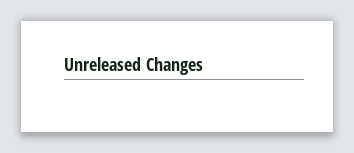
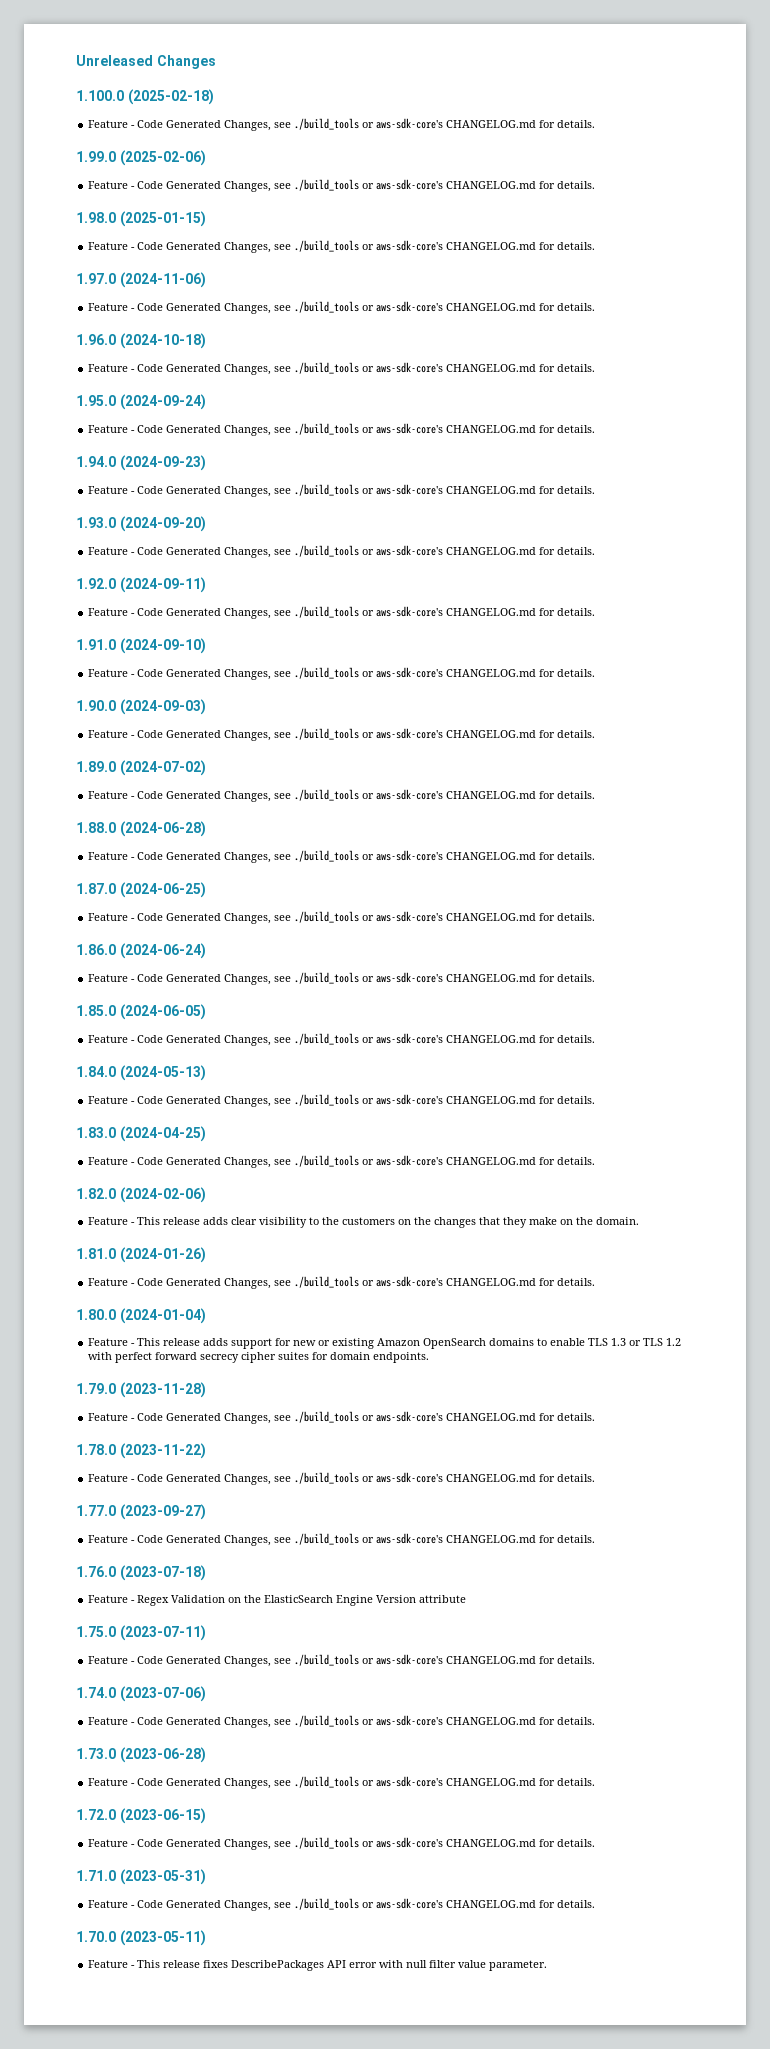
+ 1.100.0 (2025-02-18)
+ Feature - Code Generated Changes, see ./build_tools or aws-sdk-core's CHANGELOG.md for details.
+ 1.99.0 (2025-02-06)
+ Feature - Code Generated Changes, see ./build_tools or aws-sdk-core's CHANGELOG.md for details.
+ 1.98.0 (2025-01-15)
+ Feature - Code Generated Changes, see ./build_tools or aws-sdk-core's CHANGELOG.md for details.
+ 1.97.0 (2024-11-06)
+ Feature - Code Generated Changes, see ./build_tools or aws-sdk-core's CHANGELOG.md for details.
+ 1.96.0 (2024-10-18)
+ Feature - Code Generated Changes, see ./build_tools or aws-sdk-core's CHANGELOG.md for details.
+ 1.95.0 (2024-09-24)
+ Feature - Code Generated Changes, see ./build_tools or aws-sdk-core's CHANGELOG.md for details.
+ 1.94.0 (2024-09-23)
+ Feature - Code Generated Changes, see ./build_tools or aws-sdk-core's CHANGELOG.md for details.
+ 1.93.0 (2024-09-20)
+ Feature - Code Generated Changes, see ./build_tools or aws-sdk-core's CHANGELOG.md for details.
+ 1.92.0 (2024-09-11)
+ Feature - Code Generated Changes, see ./build_tools or aws-sdk-core's CHANGELOG.md for details.
+ 1.91.0 (2024-09-10)
+ Feature - Code Generated Changes, see ./build_tools or aws-sdk-core's CHANGELOG.md for details.
+ 1.90.0 (2024-09-03)
+ Feature - Code Generated Changes, see ./build_tools or aws-sdk-core's CHANGELOG.md for details.
+ 1.89.0 (2024-07-02)
+ Feature - Code Generated Changes, see ./build_tools or aws-sdk-core's CHANGELOG.md for details.
+ 1.88.0 (2024-06-28)
+ Feature - Code Generated Changes, see ./build_tools or aws-sdk-core's CHANGELOG.md for details.
+ 1.87.0 (2024-06-25)
+ Feature - Code Generated Changes, see ./build_tools or aws-sdk-core's CHANGELOG.md for details.
+ 1.86.0 (2024-06-24)
+ Feature - Code Generated Changes, see ./build_tools or aws-sdk-core's CHANGELOG.md for details.
+ 1.85.0 (2024-06-05)
+ Feature - Code Generated Changes, see ./build_tools or aws-sdk-core's CHANGELOG.md for details.
+ 1.84.0 (2024-05-13)
+ Feature - Code Generated Changes, see ./build_tools or aws-sdk-core's CHANGELOG.md for details.
+ 1.83.0 (2024-04-25)
+ Feature - Code Generated Changes, see ./build_tools or aws-sdk-core's CHANGELOG.md for details.
+ 1.82.0 (2024-02-06)
+ Feature - This release adds clear visibility to the customers on the changes that they make on the domain.
+ 1.81.0 (2024-01-26)
+ Feature - Code Generated Changes, see ./build_tools or aws-sdk-core's CHANGELOG.md for details.
+ 1.80.0 (2024-01-04)
+ Feature - This release adds support for new or existing Amazon OpenSearch domains to enable TLS 1.3 or TLS 1.2 with perfect forward secrecy cipher suites for domain endpoints.
+ 1.79.0 (2023-11-28)
+ Feature - Code Generated Changes, see ./build_tools or aws-sdk-core's CHANGELOG.md for details.
+ 1.78.0 (2023-11-22)
+ Feature - Code Generated Changes, see ./build_tools or aws-sdk-core's CHANGELOG.md for details.
+ 1.77.0 (2023-09-27)
+ Feature - Code Generated Changes, see ./build_tools or aws-sdk-core's CHANGELOG.md for details.
+ 1.76.0 (2023-07-18)
+ Feature - Regex Validation on the ElasticSearch Engine Version attribute
+ 1.75.0 (2023-07-11)
+ Feature - Code Generated Changes, see ./build_tools or aws-sdk-core's CHANGELOG.md for details.
+ 1.74.0 (2023-07-06)
+ Feature - Code Generated Changes, see ./build_tools or aws-sdk-core's CHANGELOG.md for details.
+ 1.73.0 (2023-06-28)
+ Feature - Code Generated Changes, see ./build_tools or aws-sdk-core's CHANGELOG.md for details.
+ 1.72.0 (2023-06-15)
+ Feature - Code Generated Changes, see ./build_tools or aws-sdk-core's CHANGELOG.md for details.
+ 1.71.0 (2023-05-31)
+ Feature - Code Generated Changes, see ./build_tools or aws-sdk-core's CHANGELOG.md for details.
+ 1.70.0 (2023-05-11)
+ Feature - This release fixes DescribePackages API error with null filter value parameter.

